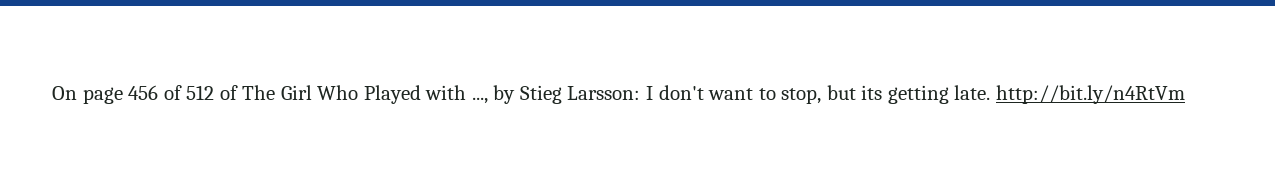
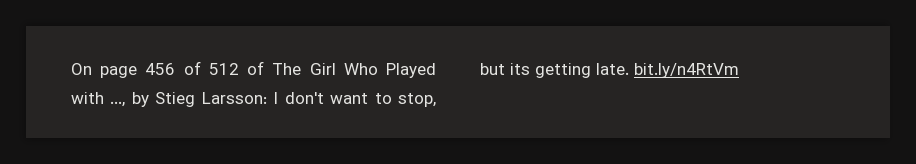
- On page 456 of 512 of The Girl Who Played with ..., by Stieg Larsson: I don't want to stop, but its getting late. http://bit.ly/n4RtVm
+ On page 456 of 512 of The Girl Who Played with ..., by Stieg Larsson: I don't want to stop, but its getting late. bit.ly/n4RtVm

